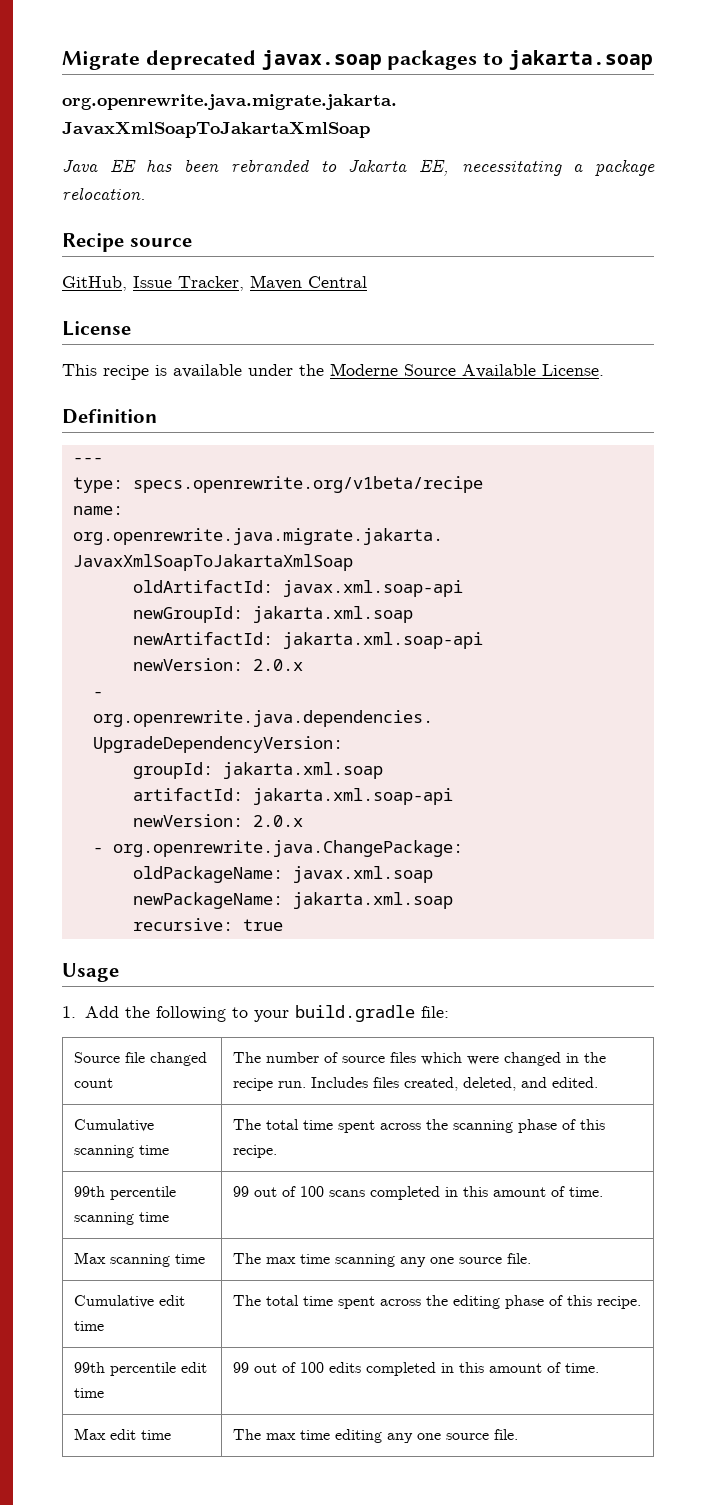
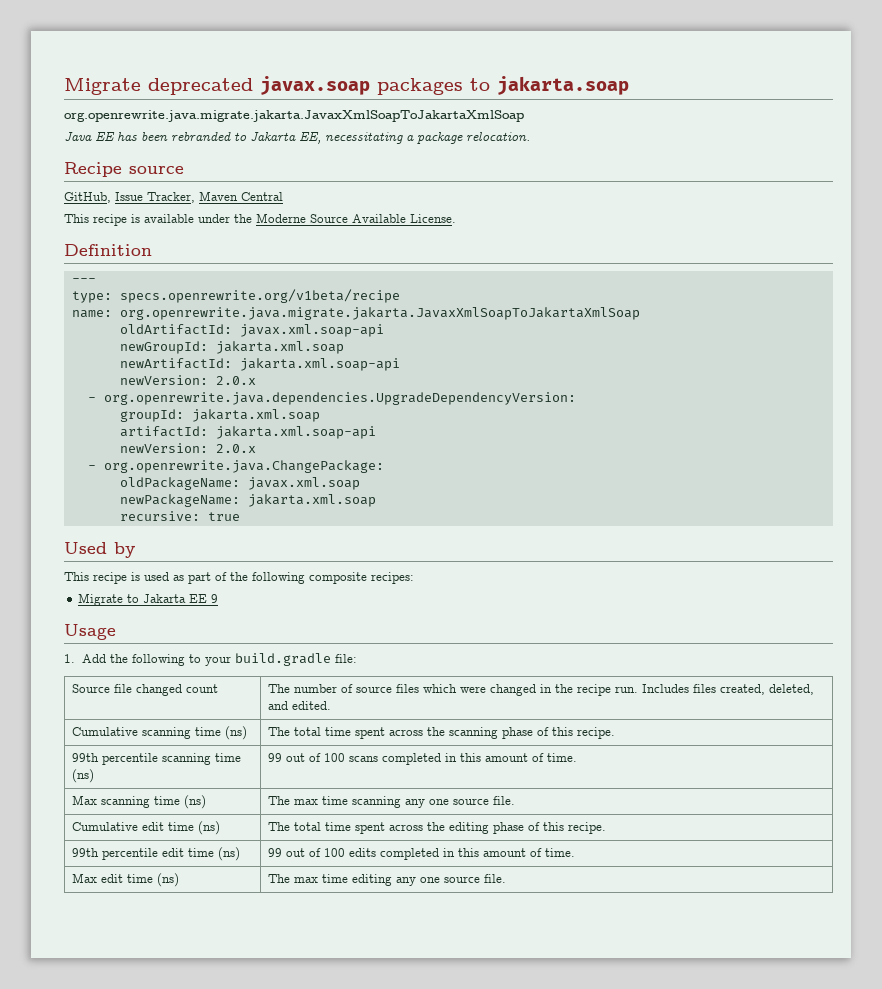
- License
+ Used by
+ This recipe is used as part of the following composite recipes:
+ Migrate to Jakarta EE 9
- Cumulative scanning time | The total time spent across the scanning phase of this recipe.
+ Cumulative scanning time (ns) | The total time spent across the scanning phase of this recipe.
- 99th percentile scanning time | 99 out of 100 scans completed in this amount of time.
+ 99th percentile scanning time (ns) | 99 out of 100 scans completed in this amount of time.
- Max scanning time | The max time scanning any one source file.
+ Max scanning time (ns) | The max time scanning any one source file.
- Cumulative edit time | The total time spent across the editing phase of this recipe.
+ Cumulative edit time (ns) | The total time spent across the editing phase of this recipe.
- 99th percentile edit time | 99 out of 100 edits completed in this amount of time.
+ 99th percentile edit time (ns) | 99 out of 100 edits completed in this amount of time.
- Max edit time | The max time editing any one source file.
+ Max edit time (ns) | The max time editing any one source file.

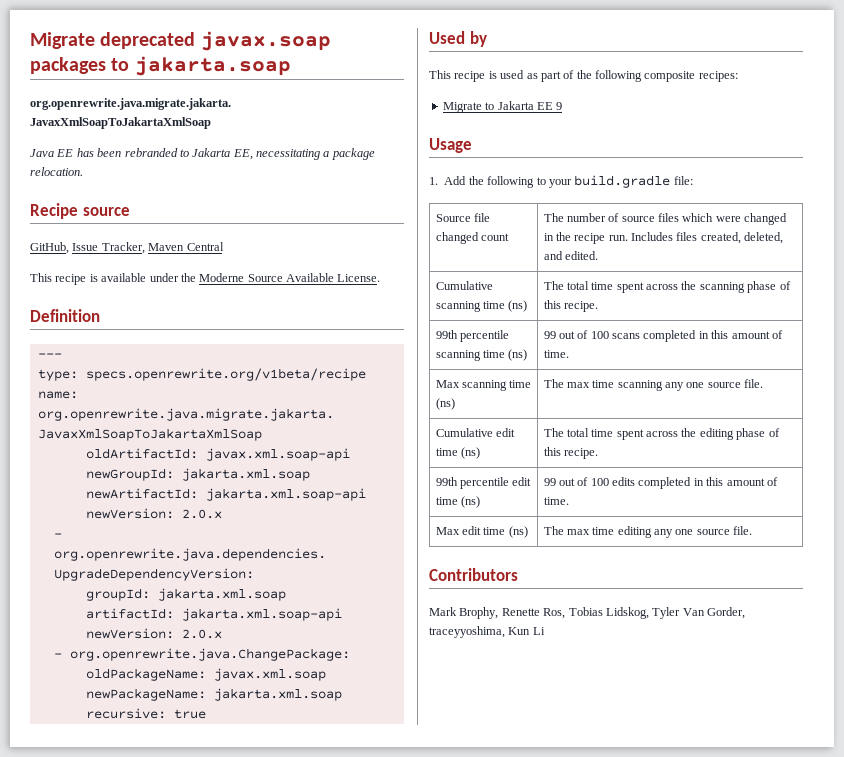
+ Contributors
+ Mark Brophy, Renette Ros, Tobias Lidskog, Tyler Van Gorder, traceyyoshima, Kun Li

